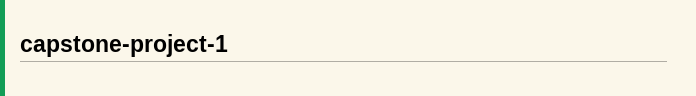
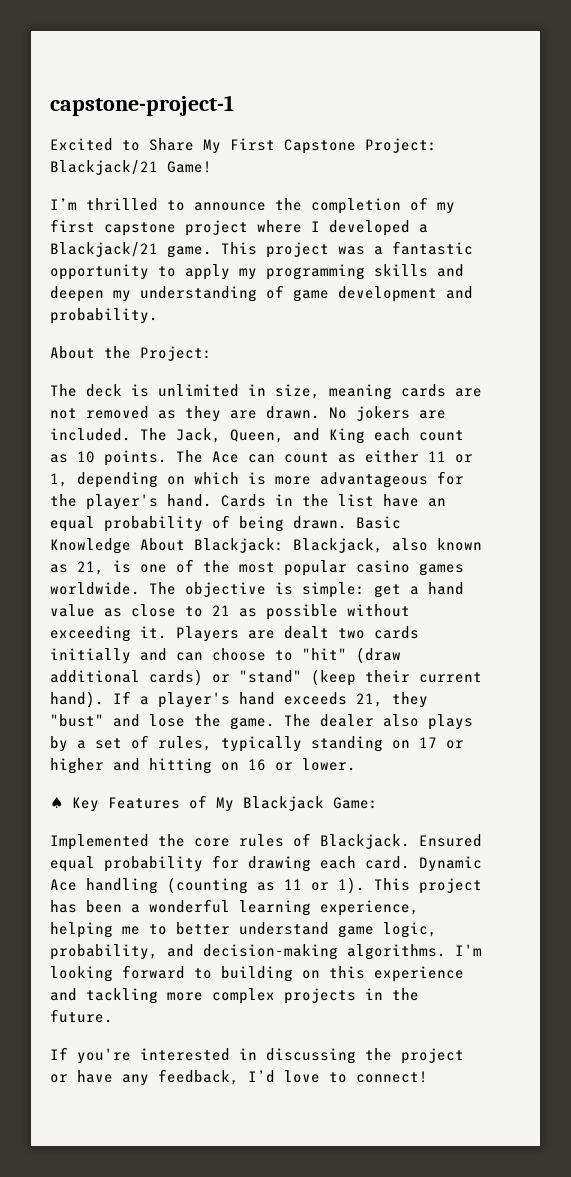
+ Excited to Share My First Capstone Project: Blackjack/21 Game!
+ I’m thrilled to announce the completion of my first capstone project where I developed a Blackjack/21 game. This project was a fantastic opportunity to apply my programming skills and deepen my understanding of game development and probability.
+ About the Project:
+ The deck is unlimited in size, meaning cards are not removed as they are drawn. No jokers are included. The Jack, Queen, and King each count as 10 points. The Ace can count as either 11 or 1, depending on which is more advantageous for the player's hand. Cards in the list have an equal probability of being drawn. Basic Knowledge About Blackjack: Blackjack, also known as 21, is one of the most popular casino games worldwide. The objective is simple: get a hand value as close to 21 as possible without exceeding it. Players are dealt two cards initially and can choose to "hit" (draw additional cards) or "stand" (keep their current hand). If a player's hand exceeds 21, they "bust" and lose the game. The dealer also plays by a set of rules, typically standing on 17 or higher and hitting on 16 or lower.
+ ♠ Key Features of My Blackjack Game:
+ Implemented the core rules of Blackjack. Ensured equal probability for drawing each card. Dynamic Ace handling (counting as 11 or 1). This project has been a wonderful learning experience, helping me to better understand game logic, probability, and decision-making algorithms. I'm looking forward to building on this experience and tackling more complex projects in the future.
+ If you're interested in discussing the project or have any feedback, I’d love to connect!

